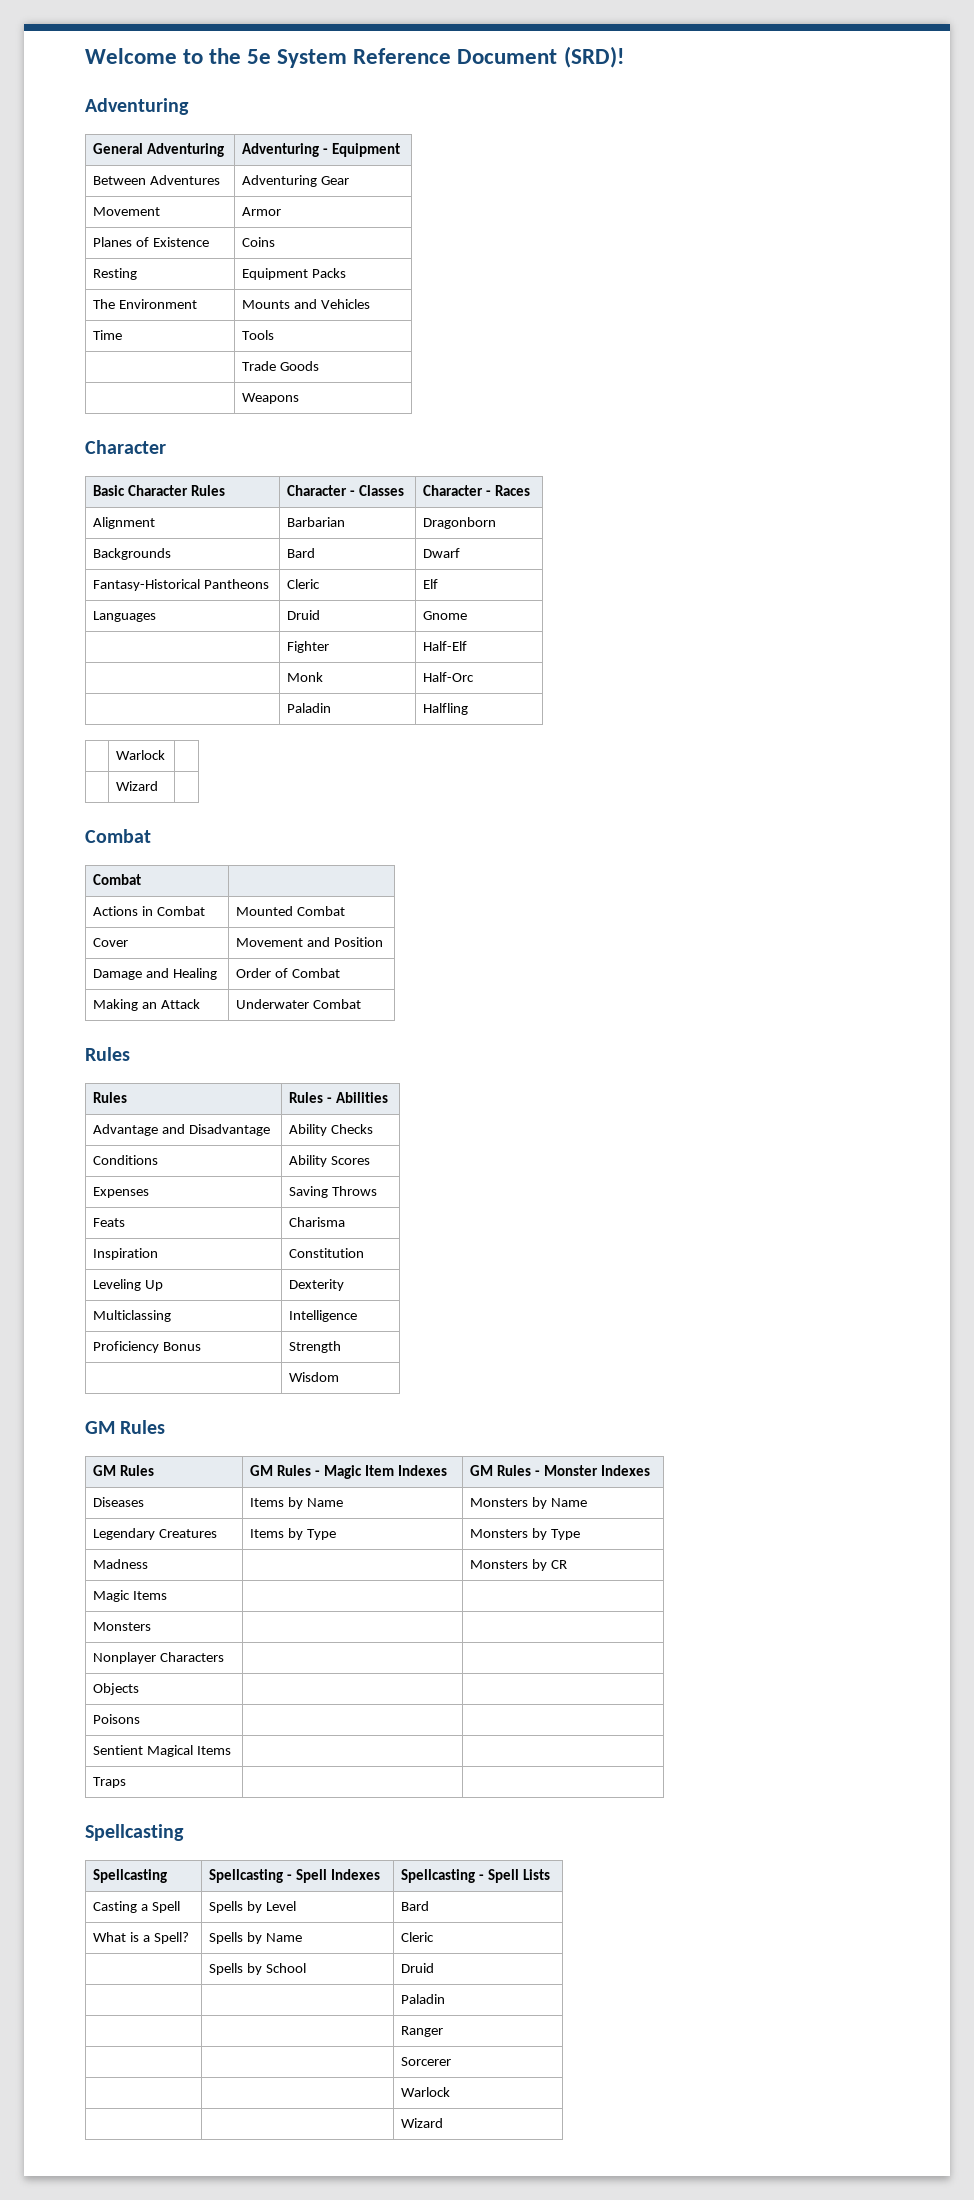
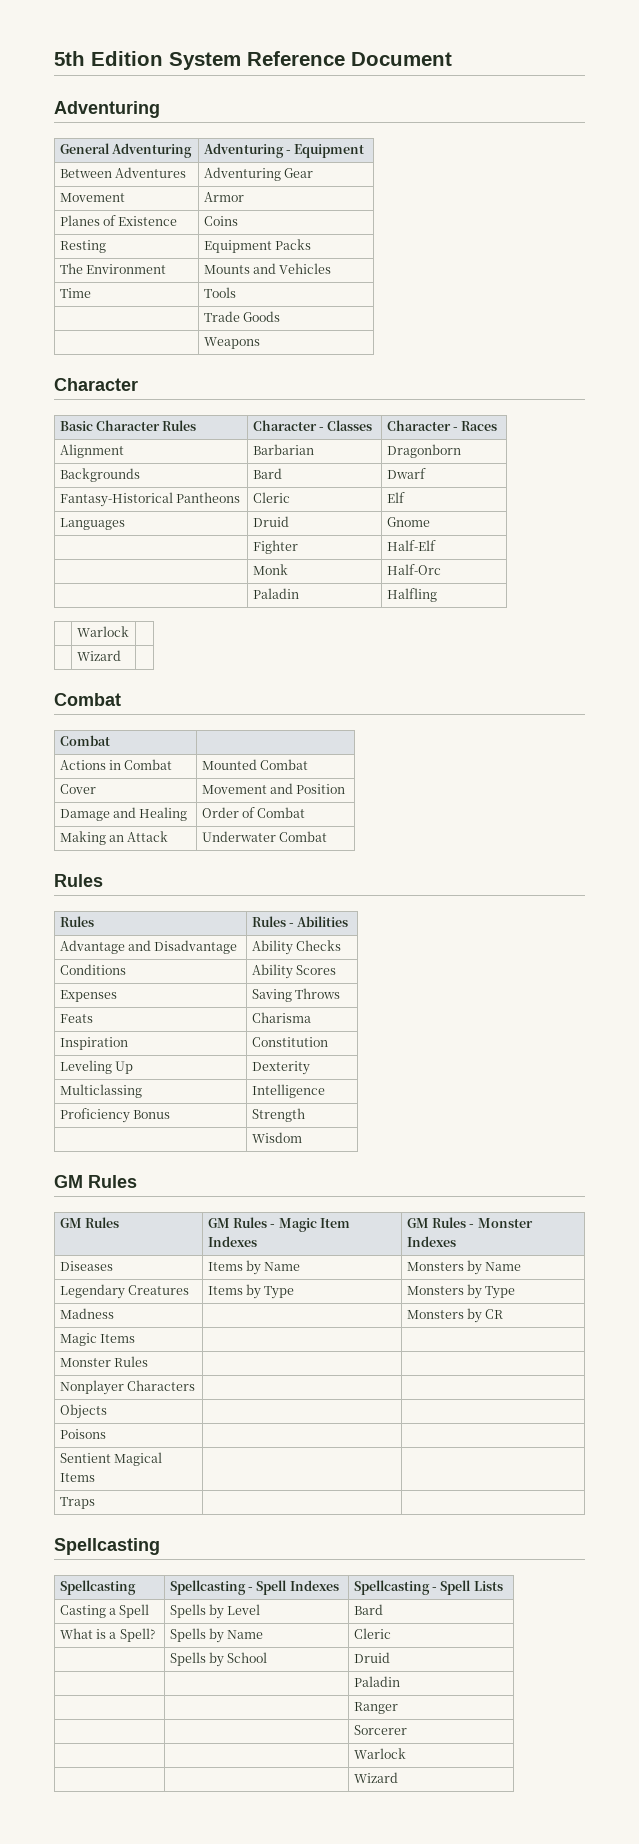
- Welcome to the 5e System Reference Document (SRD)!
+ 5th Edition System Reference Document
- Monsters | |
+ Monster Rules | |

